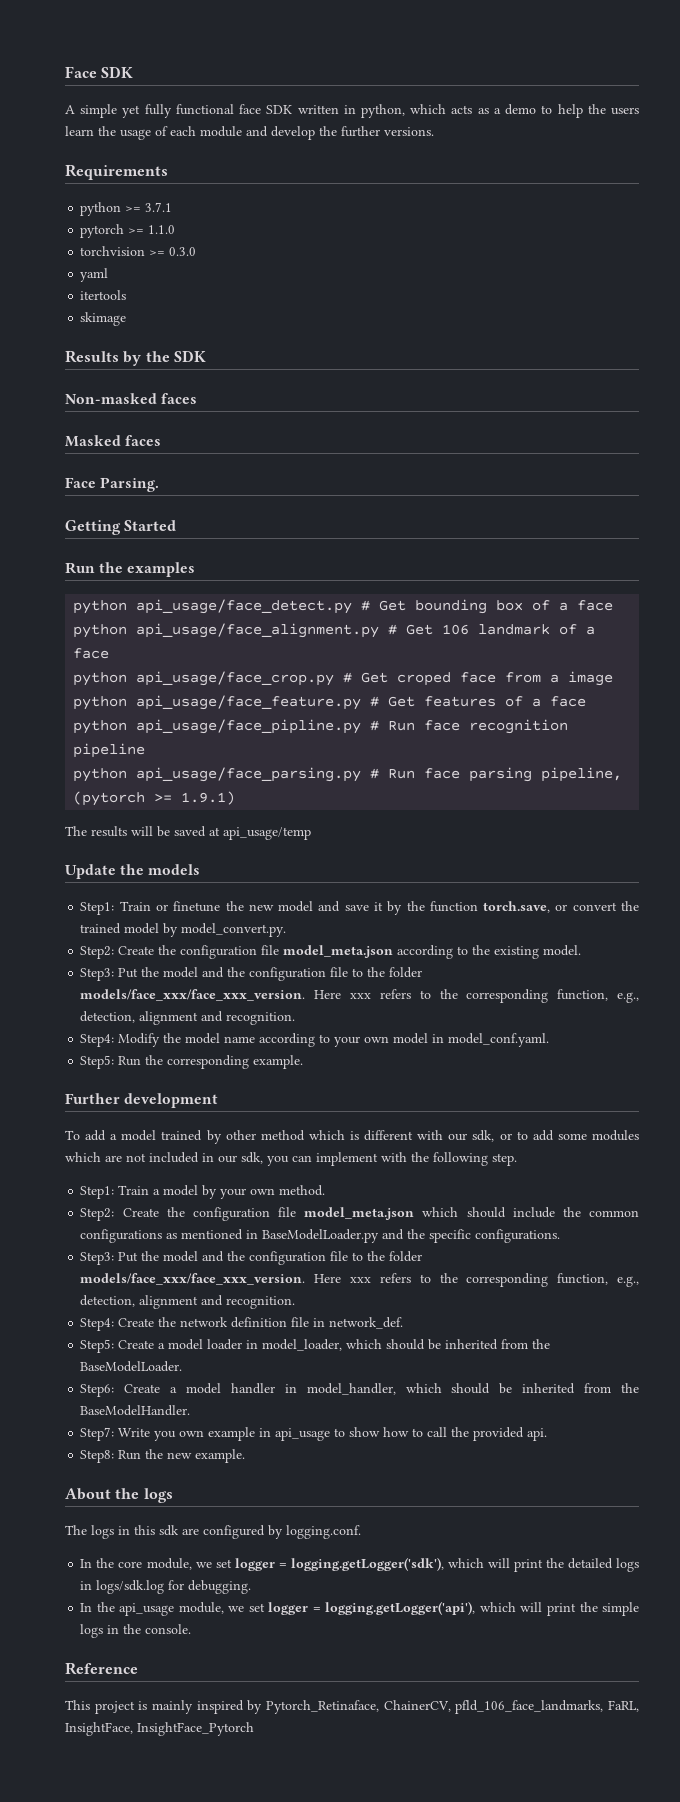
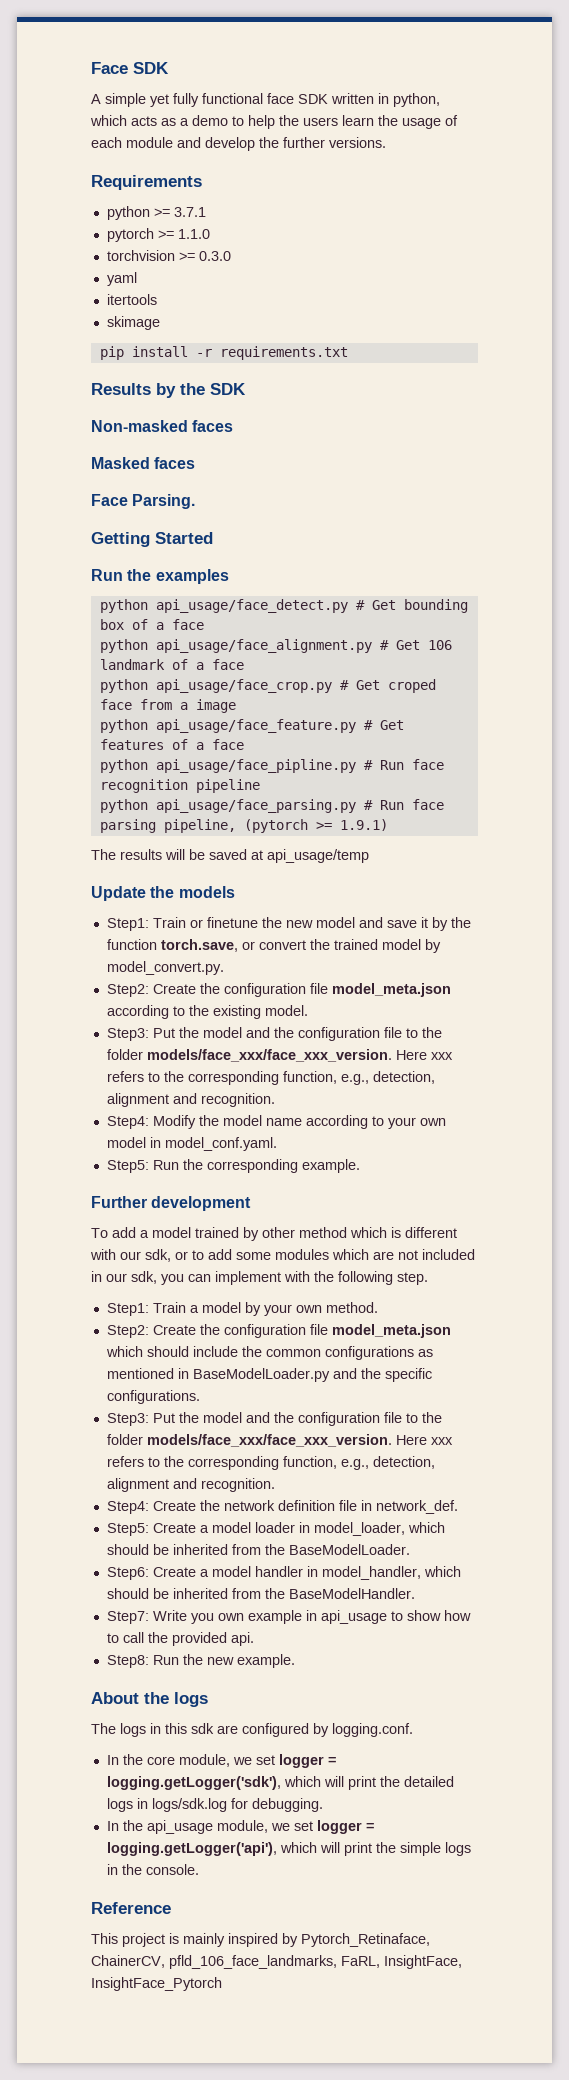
+ pip install -r requirements.txt

